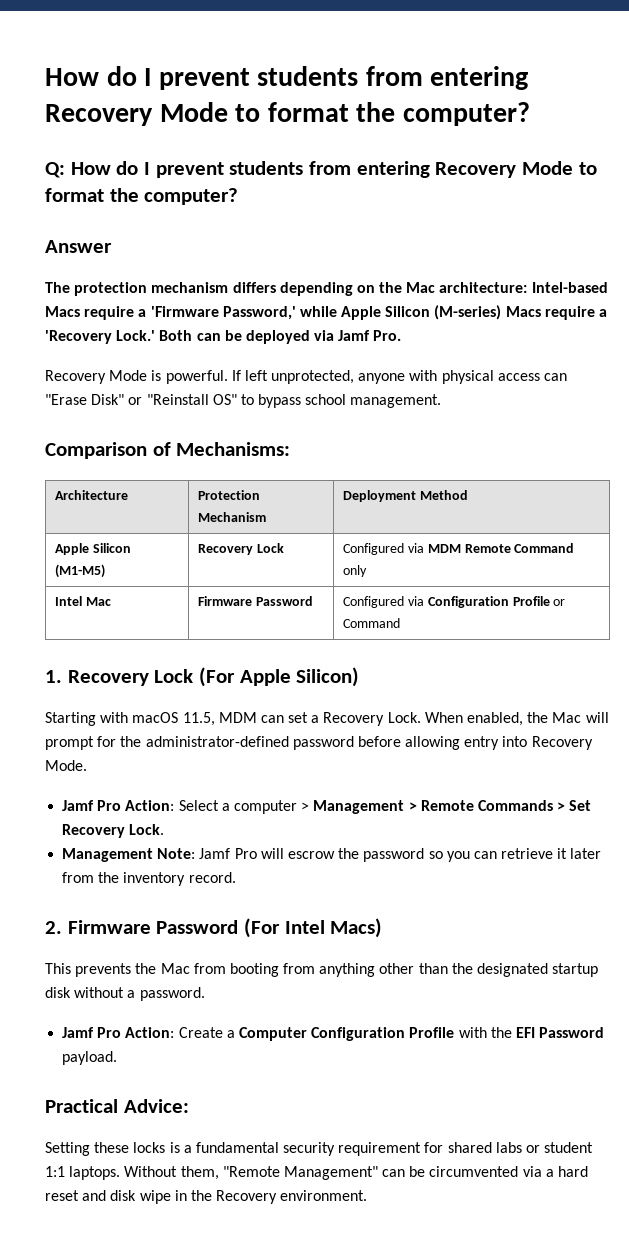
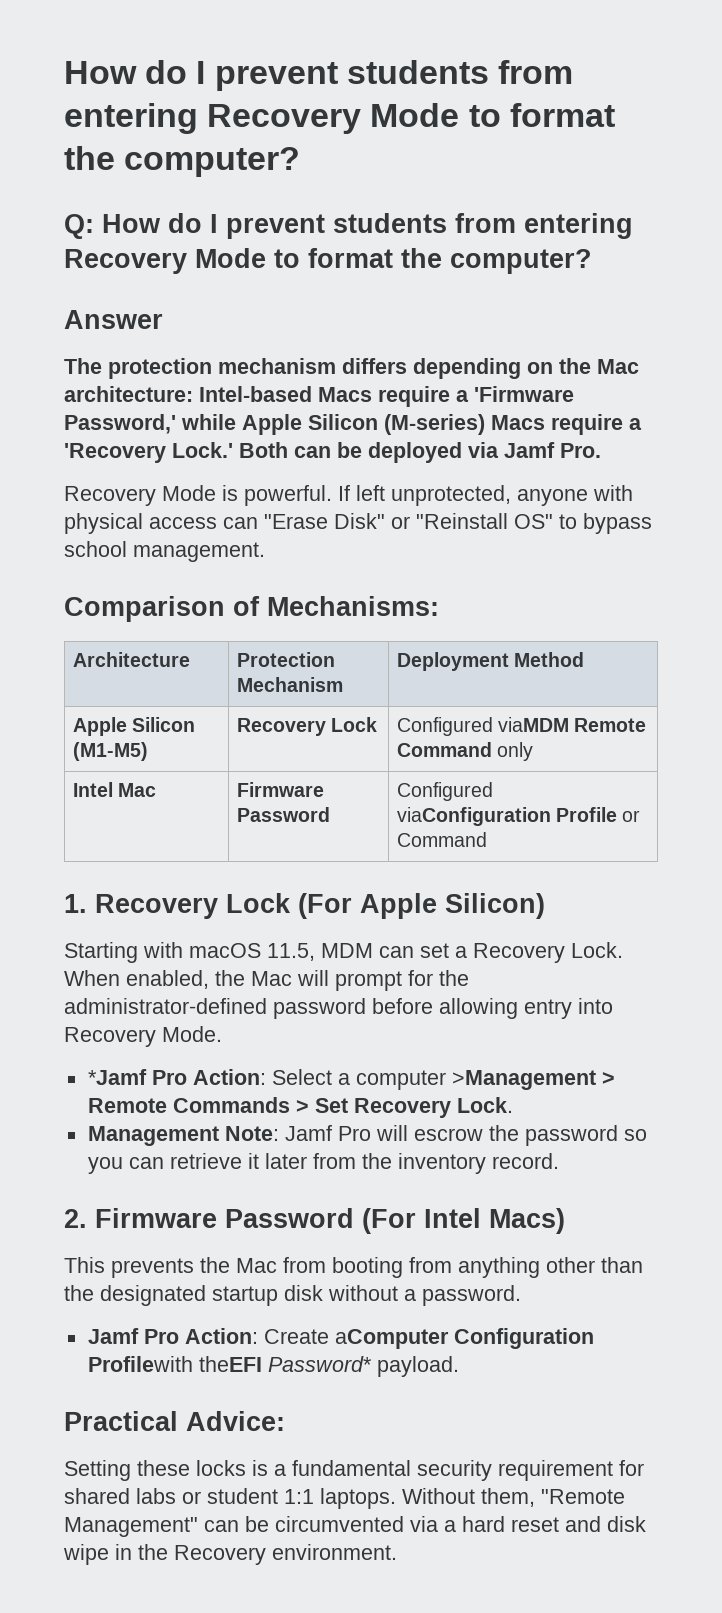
- Apple Silicon (M1-M5) | Recovery Lock | Configured via MDM Remote Command only
+ Apple Silicon (M1-M5) | Recovery Lock | Configured viaMDM Remote Command only
- Intel Mac | Firmware Password | Configured via Configuration Profile or Command
+ Intel Mac | Firmware Password | Configured viaConfiguration Profile or Command
- Jamf Pro Action: Select a computer > Management > Remote Commands > Set Recovery Lock.
+ *Jamf Pro Action: Select a computer >Management > Remote Commands > Set Recovery Lock.
- Jamf Pro Action: Create a Computer Configuration Profile with the EFI Password payload.
+ Jamf Pro Action: Create aComputer Configuration Profilewith theEFI Password* payload.

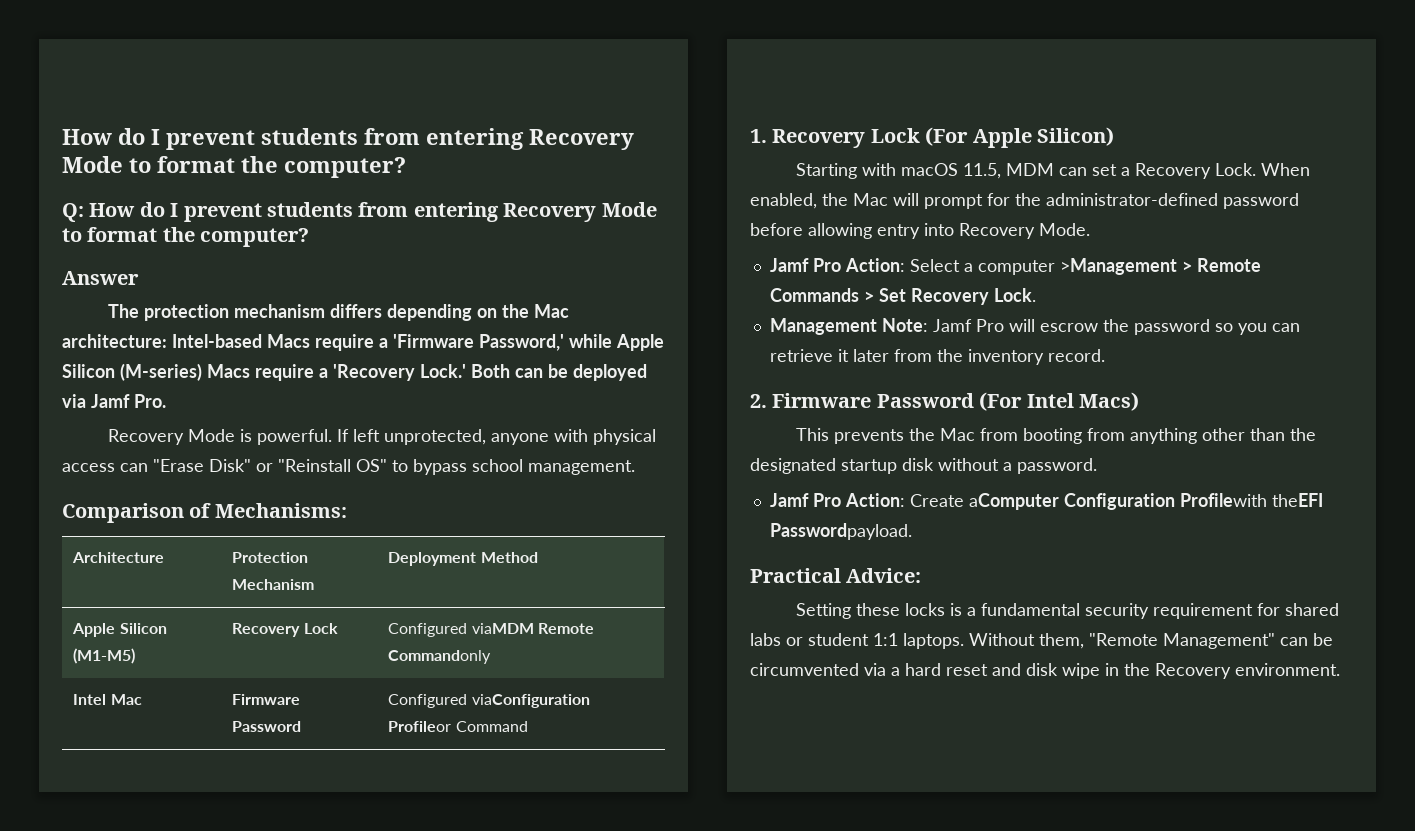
- Apple Silicon (M1-M5) | Recovery Lock | Configured viaMDM Remote Command only
+ Apple Silicon (M1-M5) | Recovery Lock | Configured viaMDM Remote Commandonly
- Intel Mac | Firmware Password | Configured viaConfiguration Profile or Command
+ Intel Mac | Firmware Password | Configured viaConfiguration Profileor Command
- *Jamf Pro Action: Select a computer >Management > Remote Commands > Set Recovery Lock.
+ Jamf Pro Action: Select a computer >Management > Remote Commands > Set Recovery Lock.
- Jamf Pro Action: Create aComputer Configuration Profilewith theEFI Password* payload.
+ Jamf Pro Action: Create aComputer Configuration Profilewith theEFI Passwordpayload.

